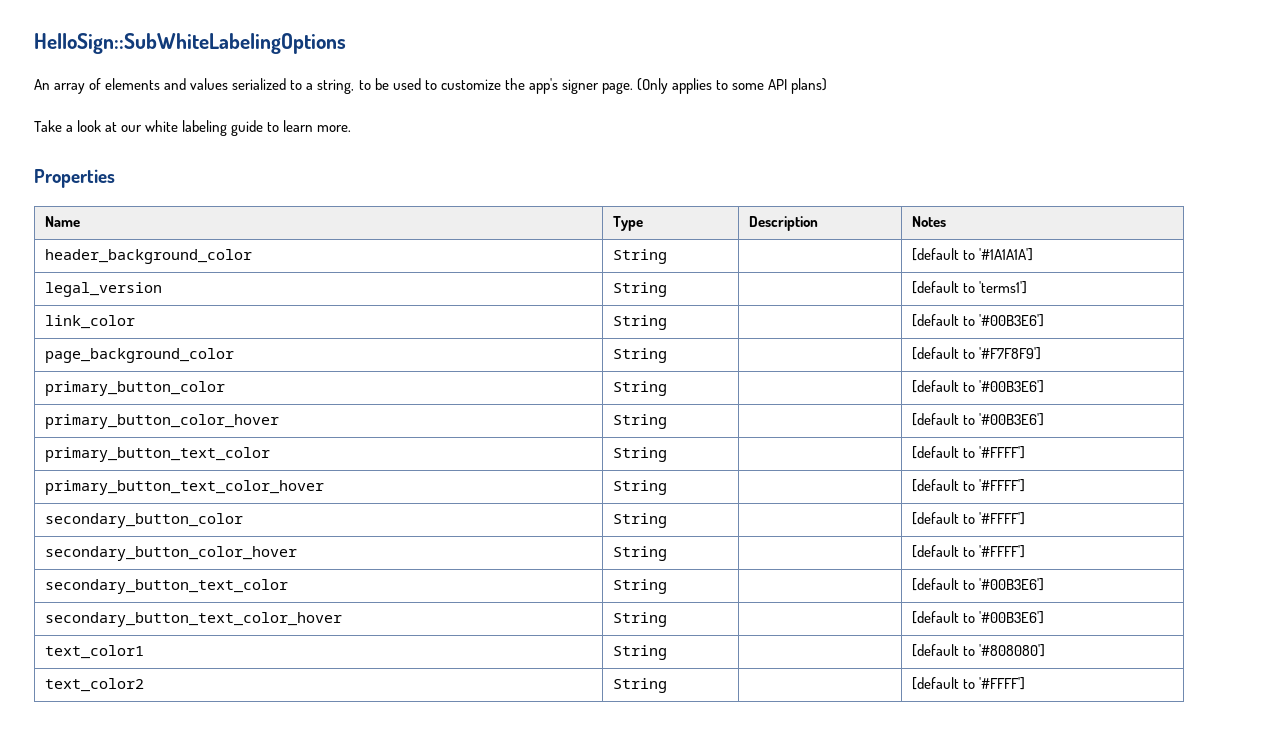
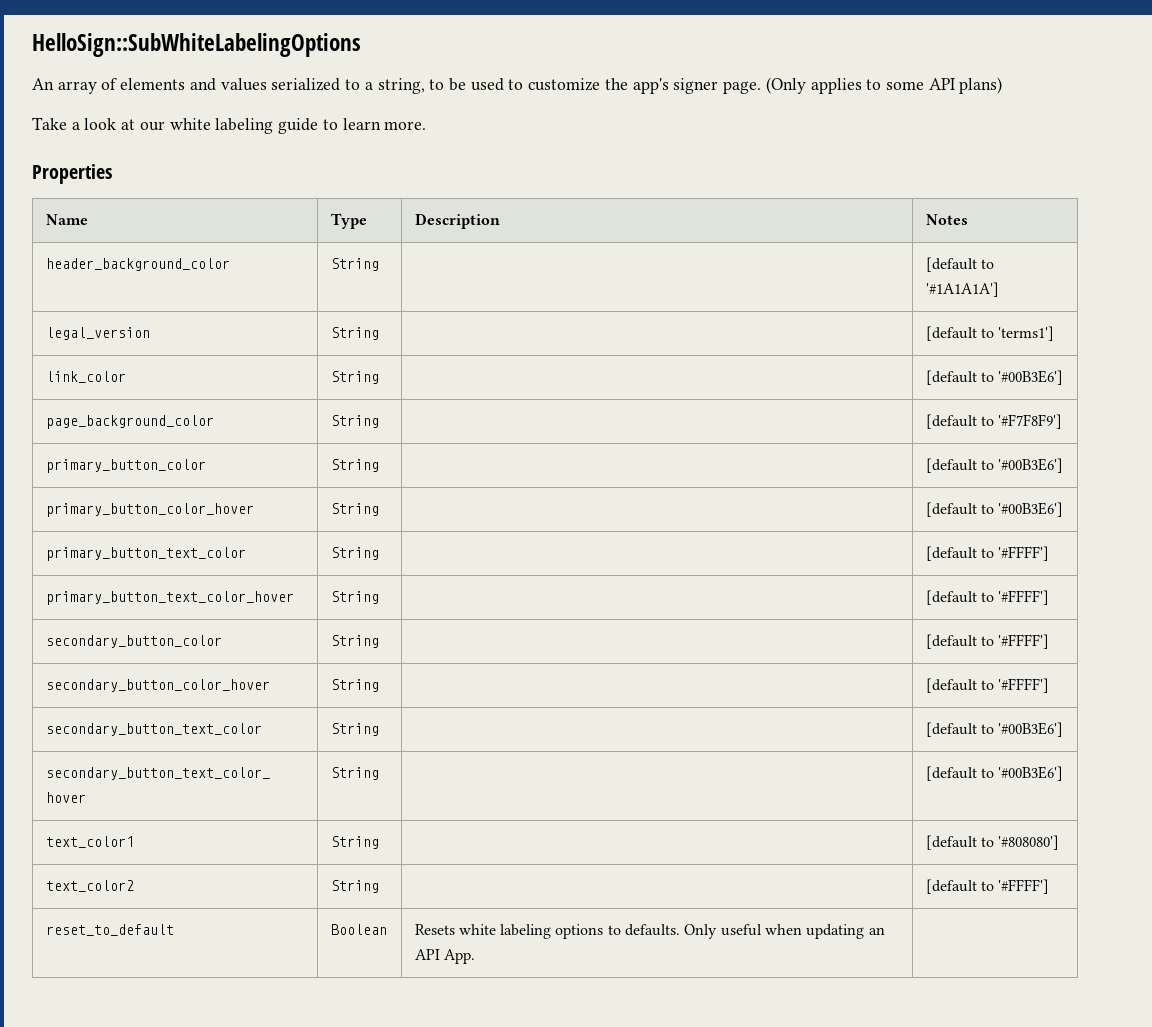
+ reset_to_default | Boolean | Resets white labeling options to defaults. Only useful when updating an API App. |

